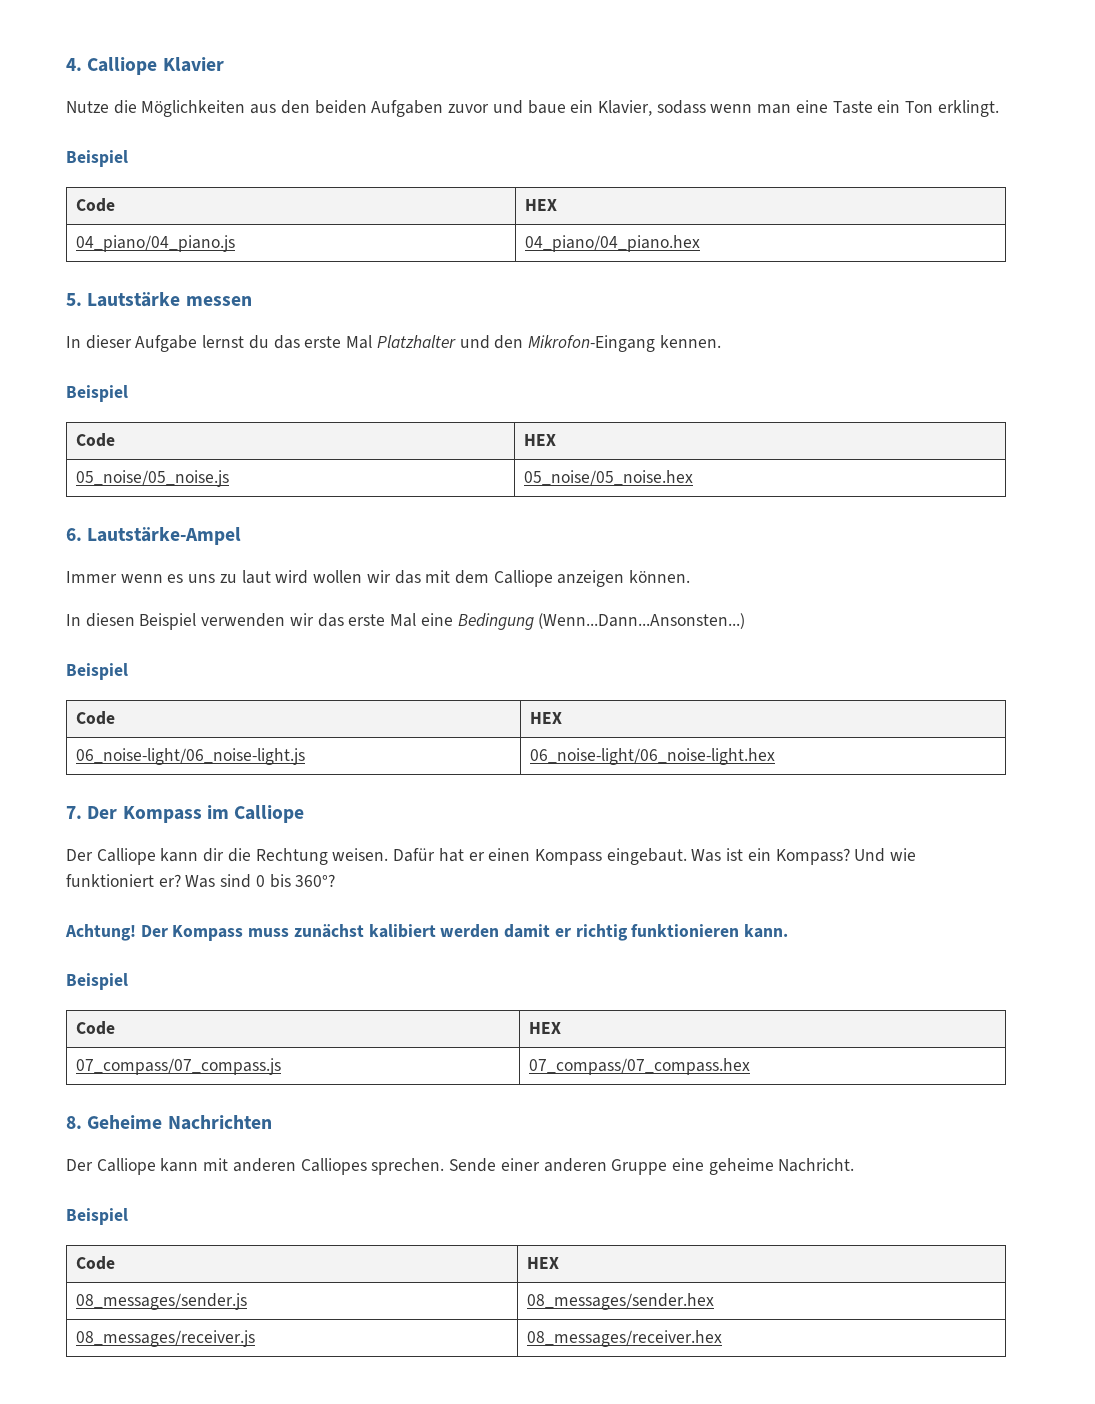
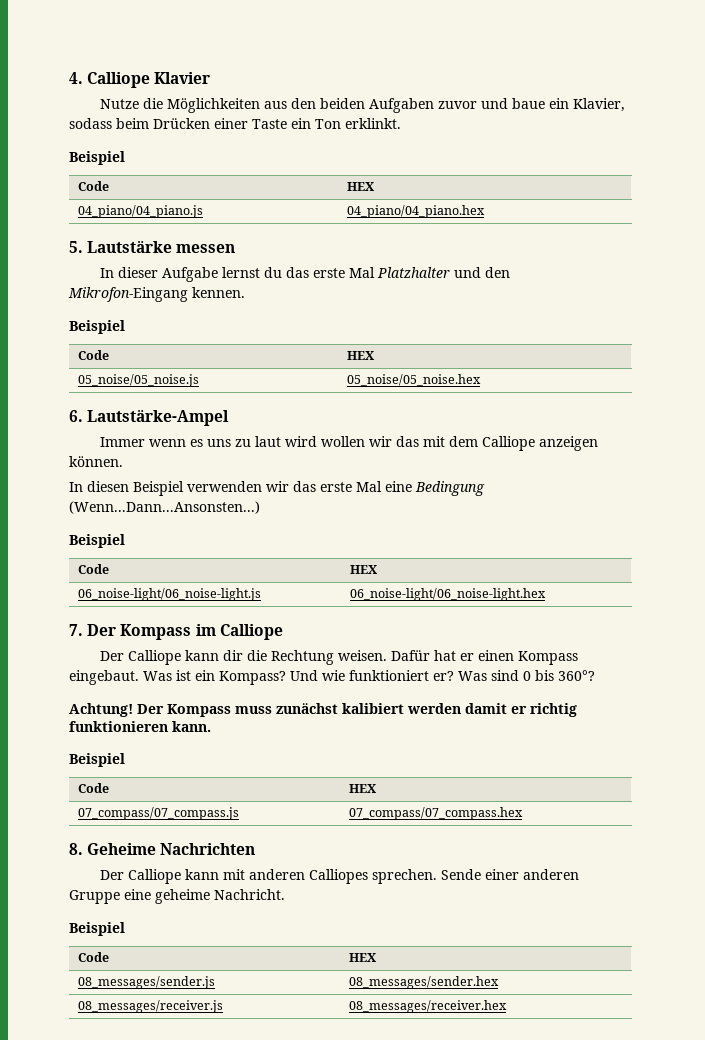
- Nutze die Möglichkeiten aus den beiden Aufgaben zuvor und baue ein Klavier, sodass wenn man eine Taste ein Ton erklingt.
+ Nutze die Möglichkeiten aus den beiden Aufgaben zuvor und baue ein Klavier, sodass beim Drücken einer Taste ein Ton erklinkt.

